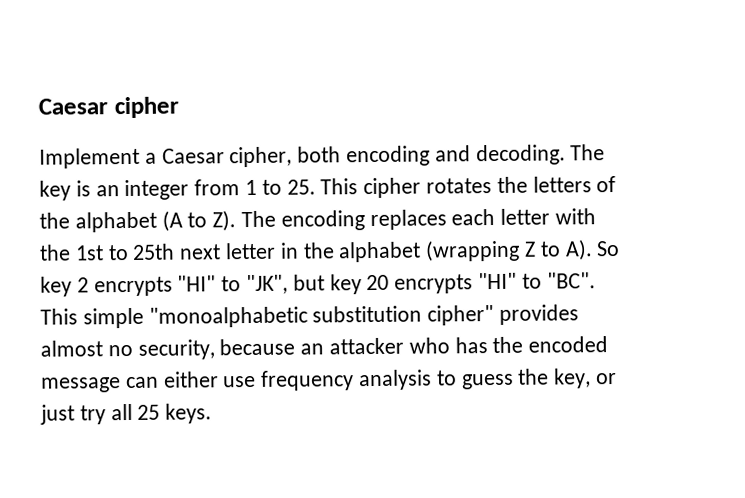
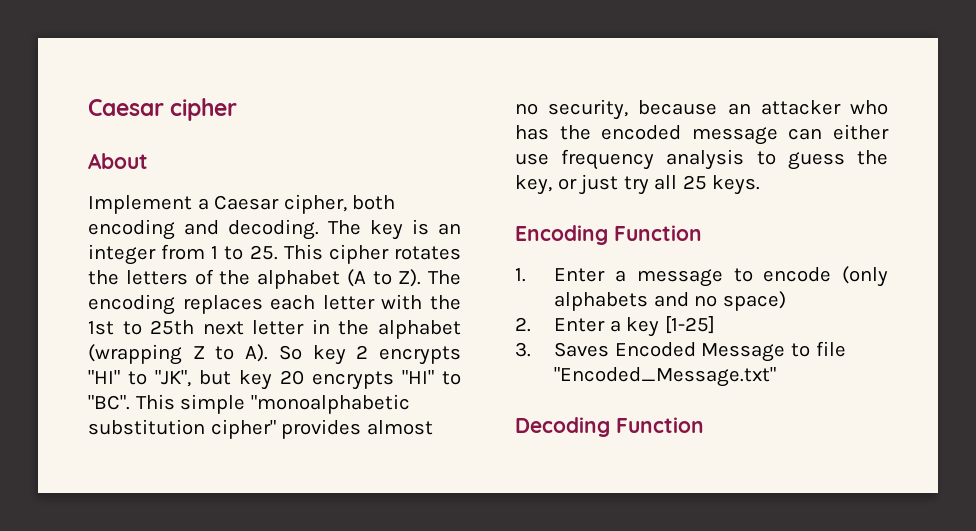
+ About
+ Encoding Function
+ 1. Enter a message to encode (only alphabets and no space)
+ 2. Enter a key [1-25]
+ 3. Saves Encoded Message to file "Encoded_Message.txt"
+ Decoding Function

